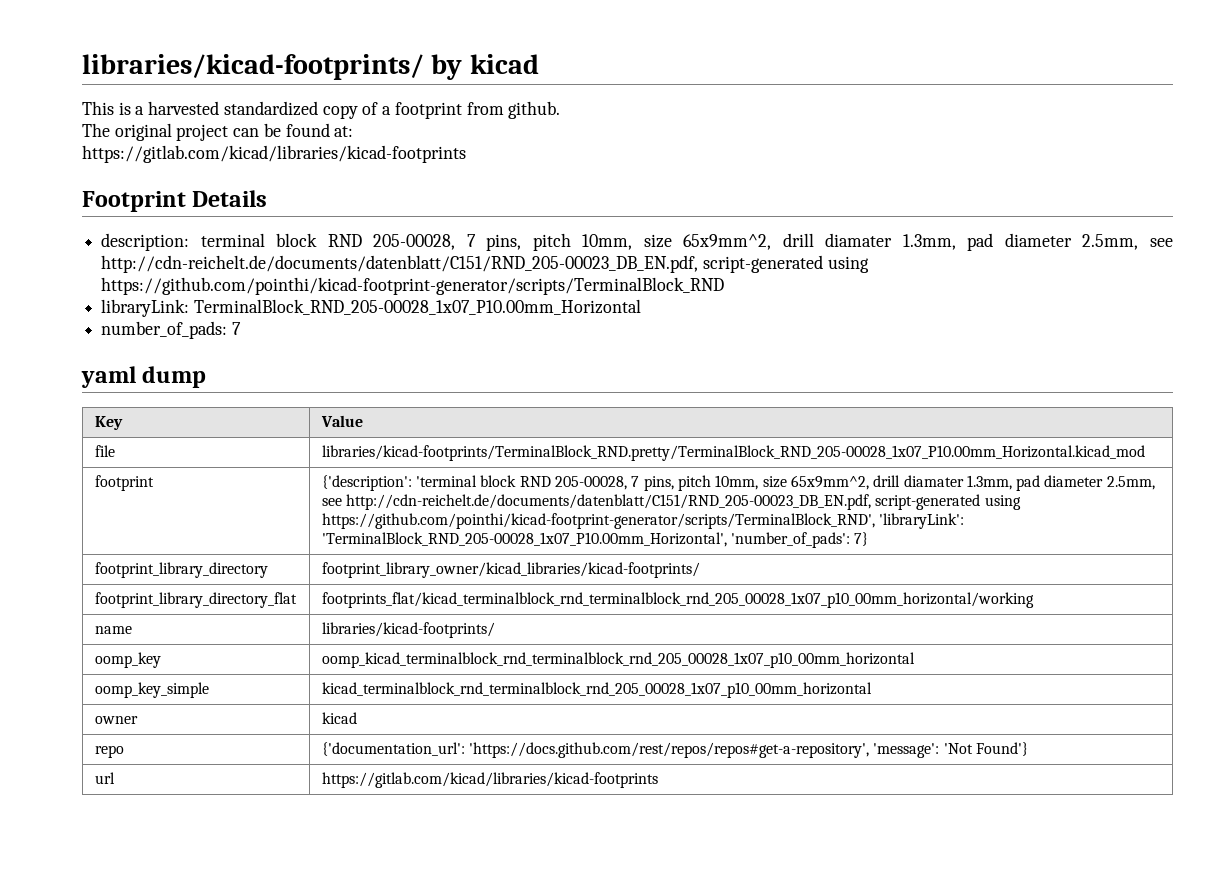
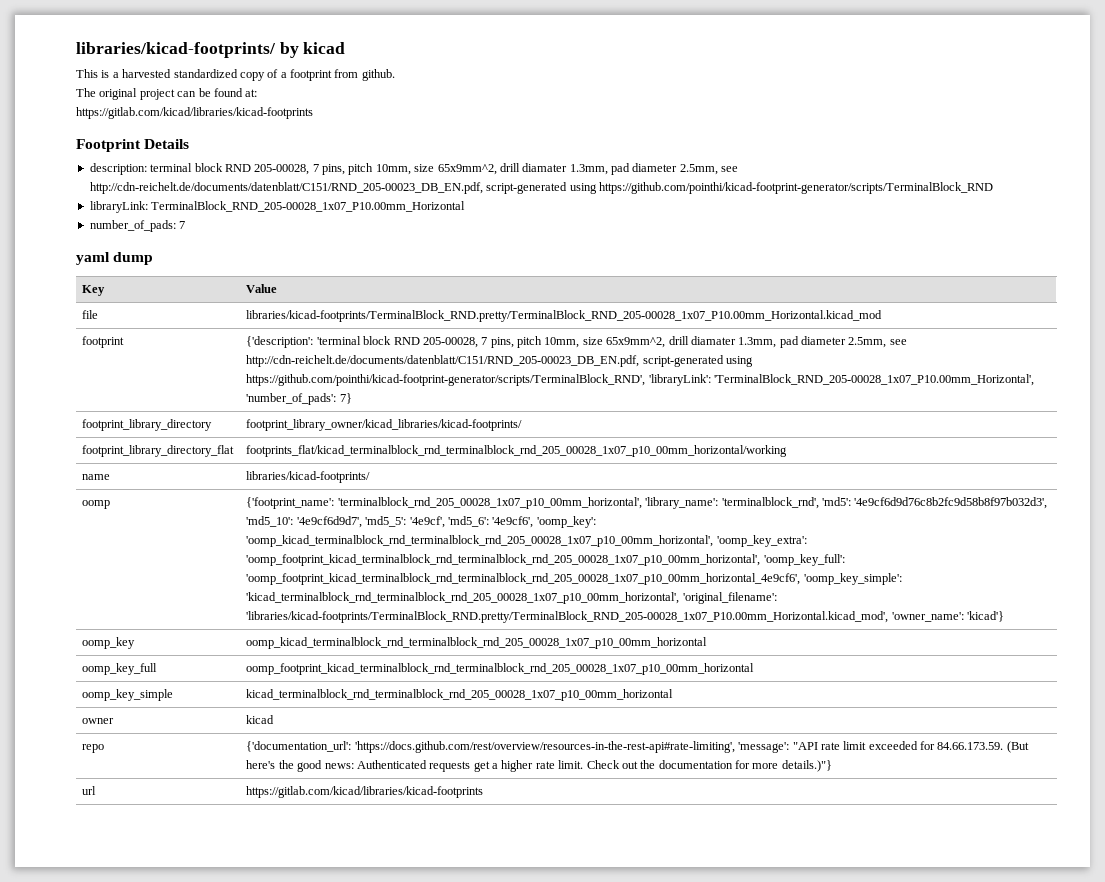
+ oomp | {'footprint_name': 'terminalblock_rnd_205_00028_1x07_p10_00mm_horizontal', 'library_name': 'terminalblock_rnd', 'md5': '4e9cf6d9d76c8b2fc9d58b8f97b032d3', 'md5_10': '4e9cf6d9d7', 'md5_5': '4e9cf', 'md5_6': '4e9cf6', 'oomp_key': 'oomp_kicad_terminalblock_rnd_terminalblock_rnd_205_00028_1x07_p10_00mm_horizontal', 'oomp_key_extra': 'oomp_footprint_kicad_terminalblock_rnd_terminalblock_rnd_205_00028_1x07_p10_00mm_horizontal', 'oomp_key_full': 'oomp_footprint_kicad_terminalblock_rnd_terminalblock_rnd_205_00028_1x07_p10_00mm_horizontal_4e9cf6', 'oomp_key_simple': 'kicad_terminalblock_rnd_terminalblock_rnd_205_00028_1x07_p10_00mm_horizontal', 'original_filename': 'libraries/kicad-footprints/TerminalBlock_RND.pretty/TerminalBlock_RND_205-00028_1x07_P10.00mm_Horizontal.kicad_mod', 'owner_name': 'kicad'}
+ oomp_key_full | oomp_footprint_kicad_terminalblock_rnd_terminalblock_rnd_205_00028_1x07_p10_00mm_horizontal
- repo | {'documentation_url': 'https://docs.github.com/rest/repos/repos#get-a-repository', 'message': 'Not Found'}
+ repo | {'documentation_url': 'https://docs.github.com/rest/overview/resources-in-the-rest-api#rate-limiting', 'message': "API rate limit exceeded for 84.66.173.59. (But here's the good news: Authenticated requests get a higher rate limit. Check out the documentation for more details.)"}

